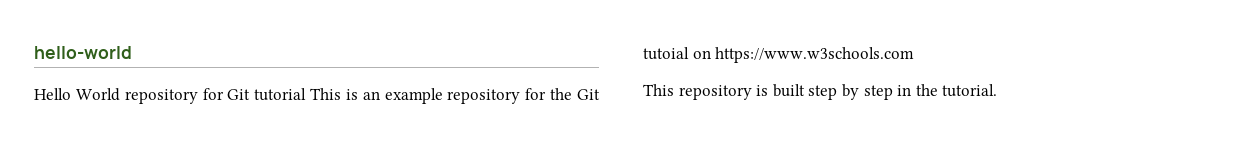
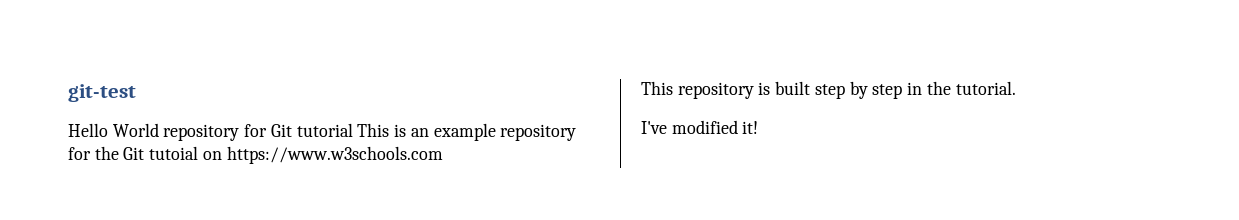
- hello-world
+ git-test
+ I've modified it!

